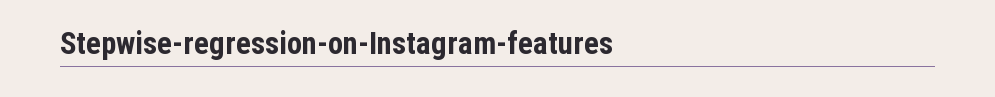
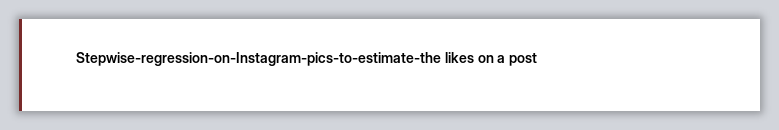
- Stepwise-regression-on-Instagram-features
+ Stepwise-regression-on-Instagram-pics-to-estimate-the likes on a post

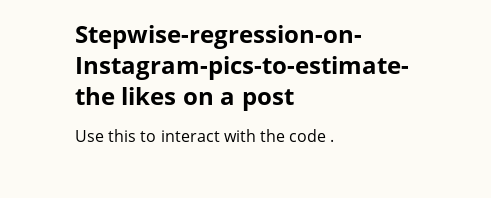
+ Use this to interact with the code .

